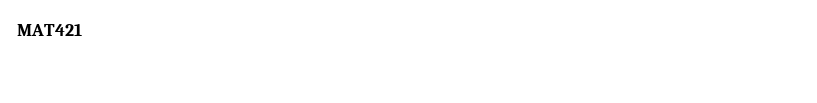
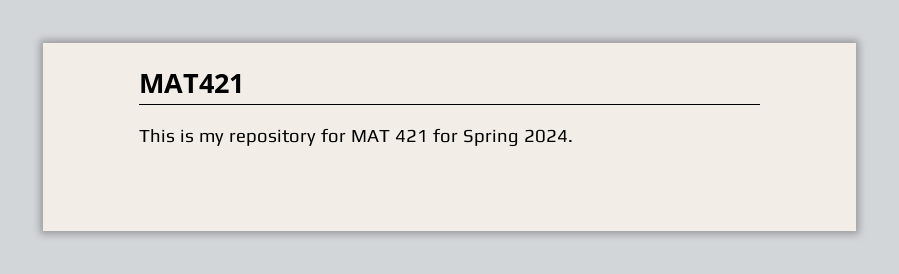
+ This is my repository for MAT 421 for Spring 2024.

